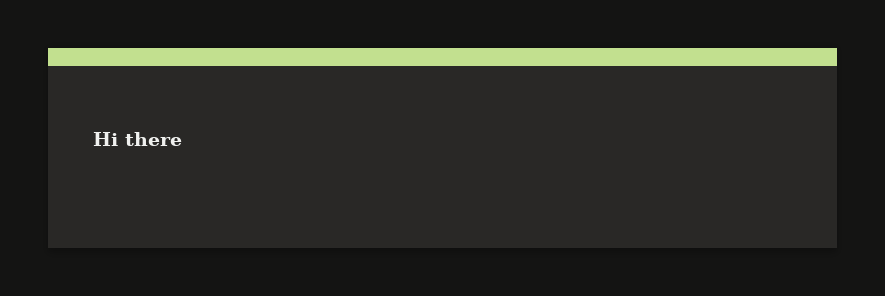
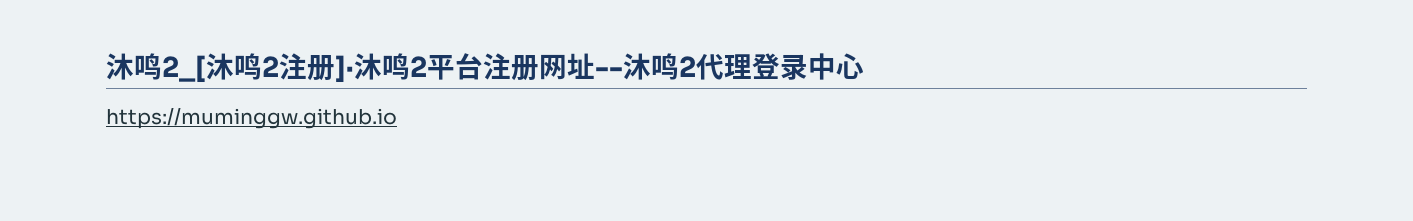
- Hi there
+ 沐鸣2_[沐鸣2注册]·沐鸣2平台注册网址--沐鸣2代理登录中心
+ https://muminggw.github.io

